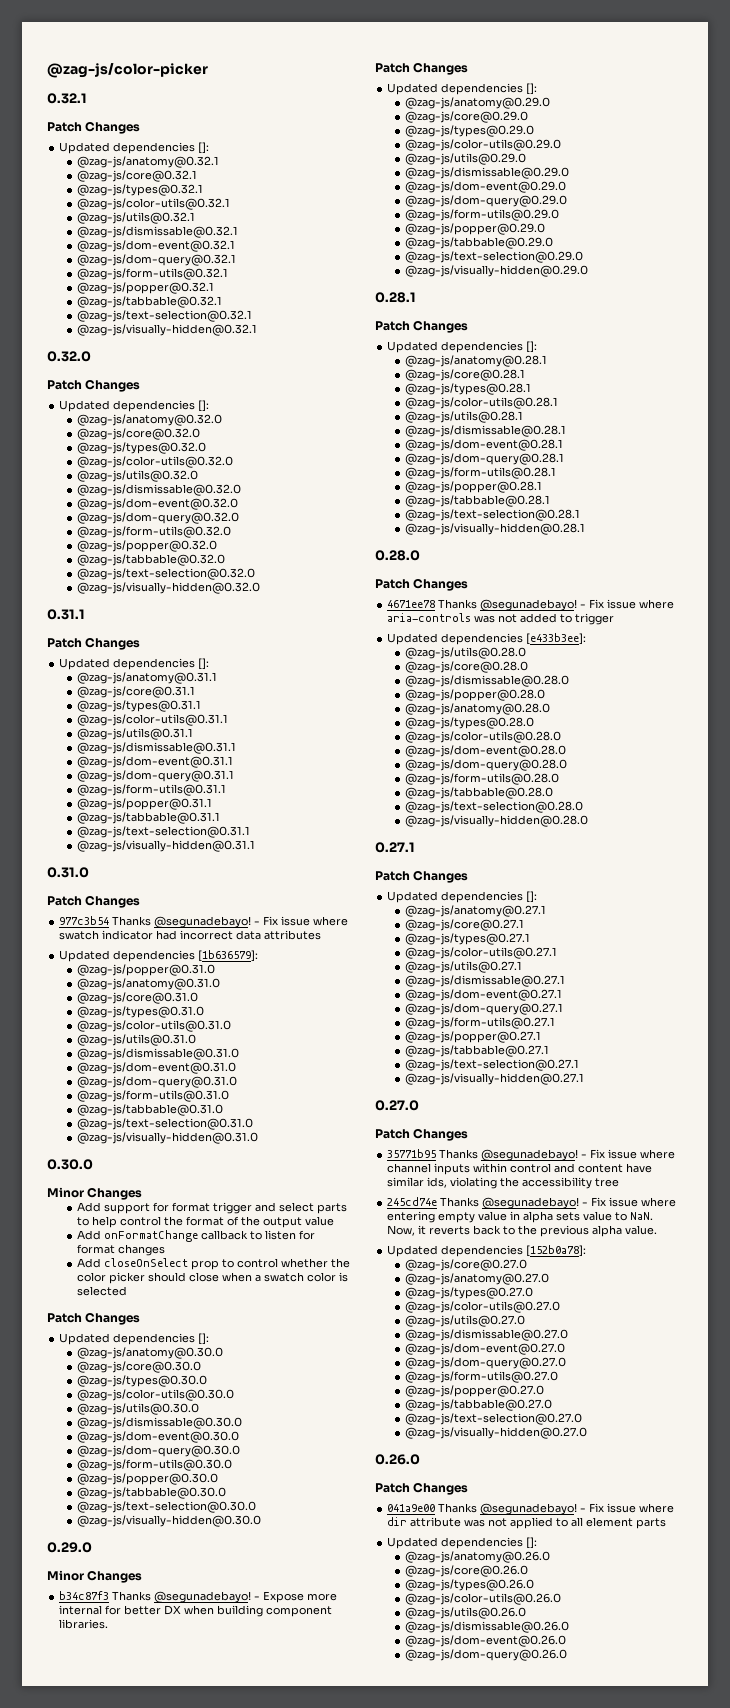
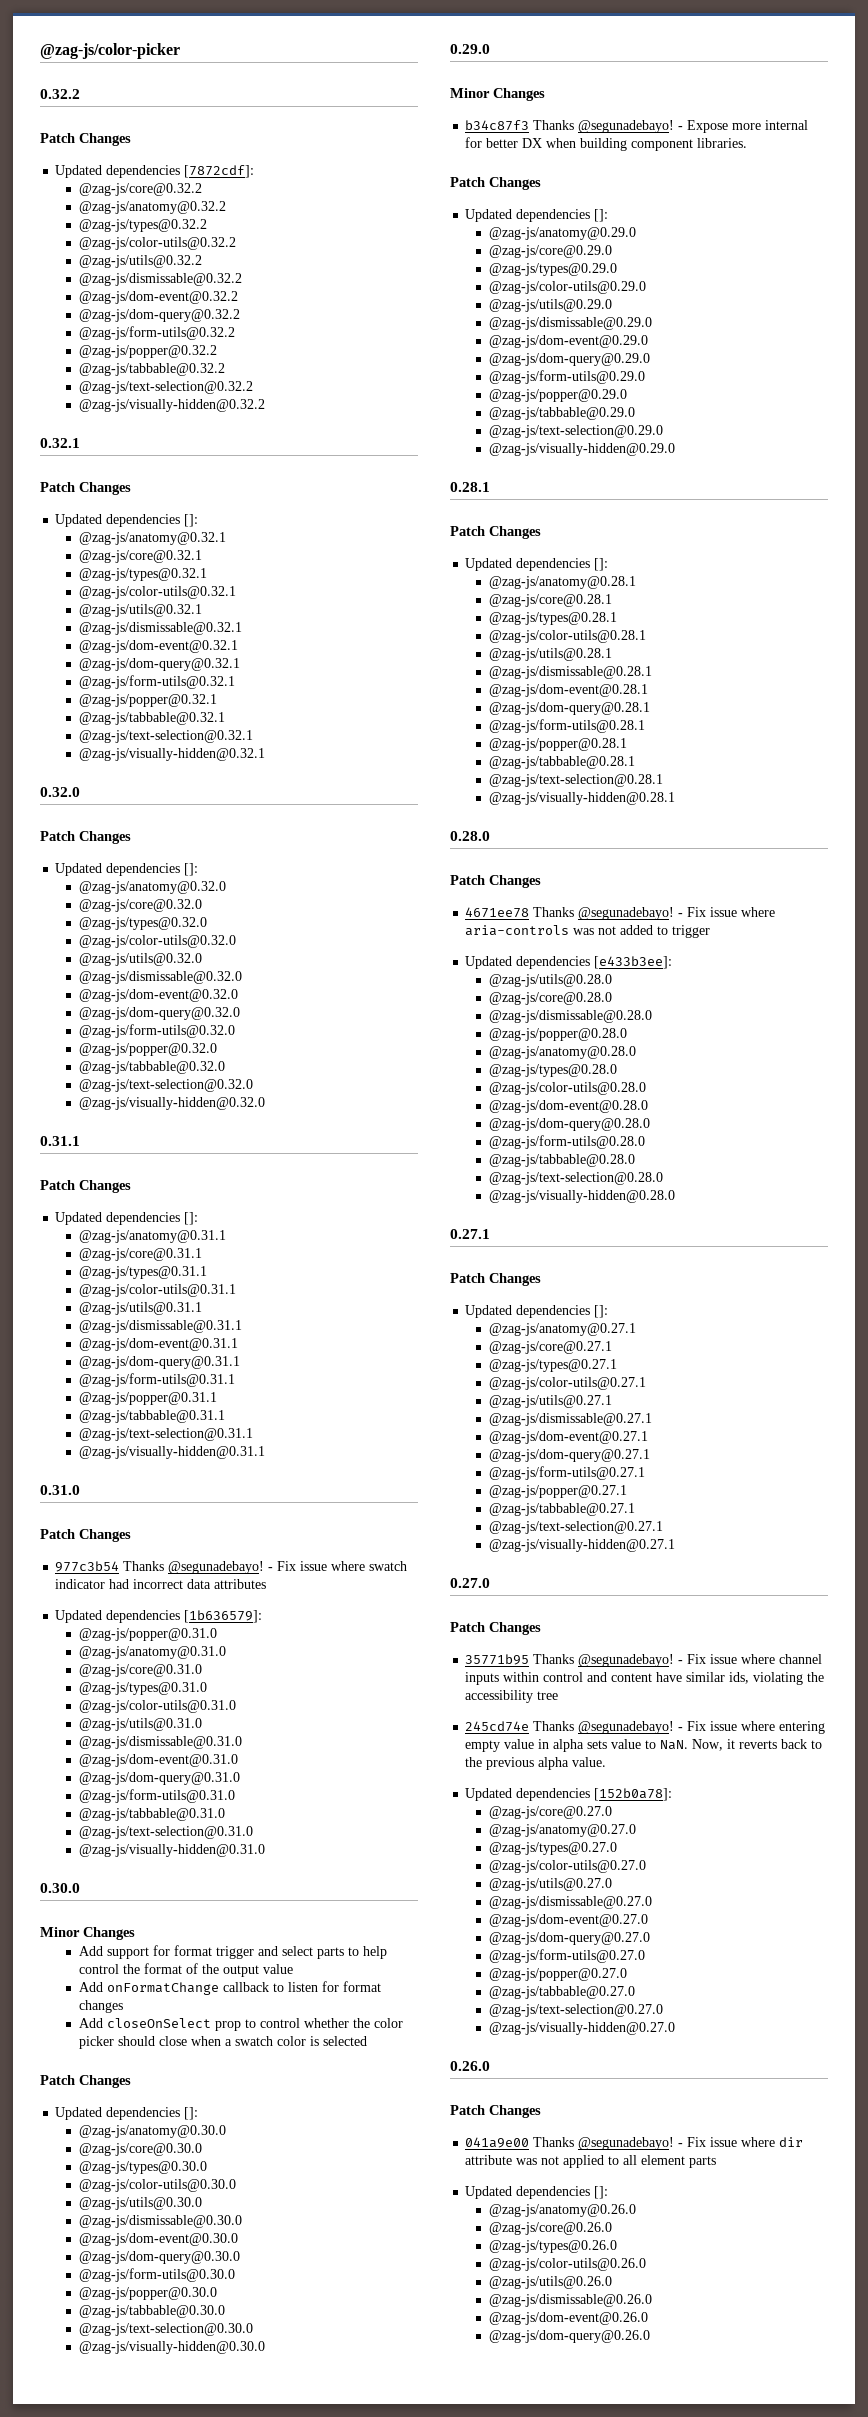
+ 0.32.2
+ Patch Changes
+ Updated dependencies [7872cdf]:
+ @zag-js/core@0.32.2
+ @zag-js/anatomy@0.32.2
+ @zag-js/types@0.32.2
+ @zag-js/color-utils@0.32.2
+ @zag-js/utils@0.32.2
+ @zag-js/dismissable@0.32.2
+ @zag-js/dom-event@0.32.2
+ @zag-js/dom-query@0.32.2
+ @zag-js/form-utils@0.32.2
+ @zag-js/popper@0.32.2
+ @zag-js/tabbable@0.32.2
+ @zag-js/text-selection@0.32.2
+ @zag-js/visually-hidden@0.32.2

